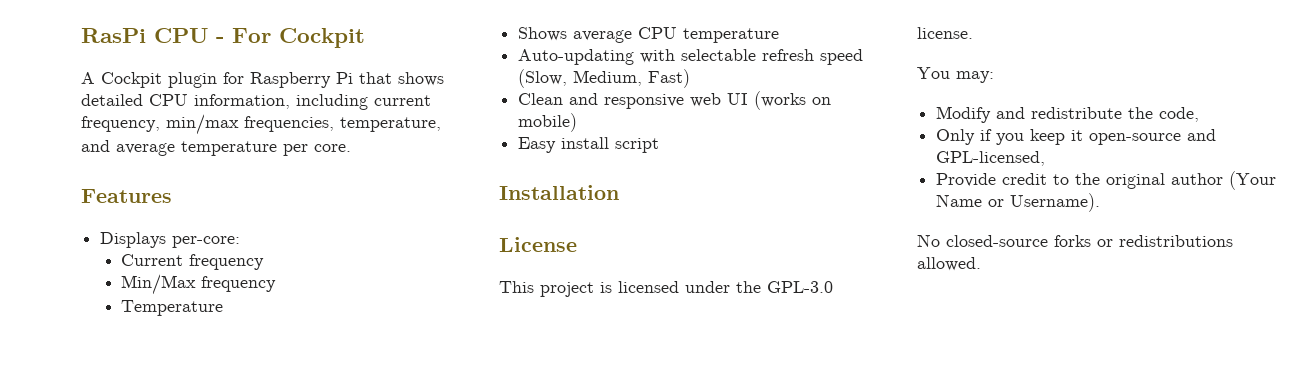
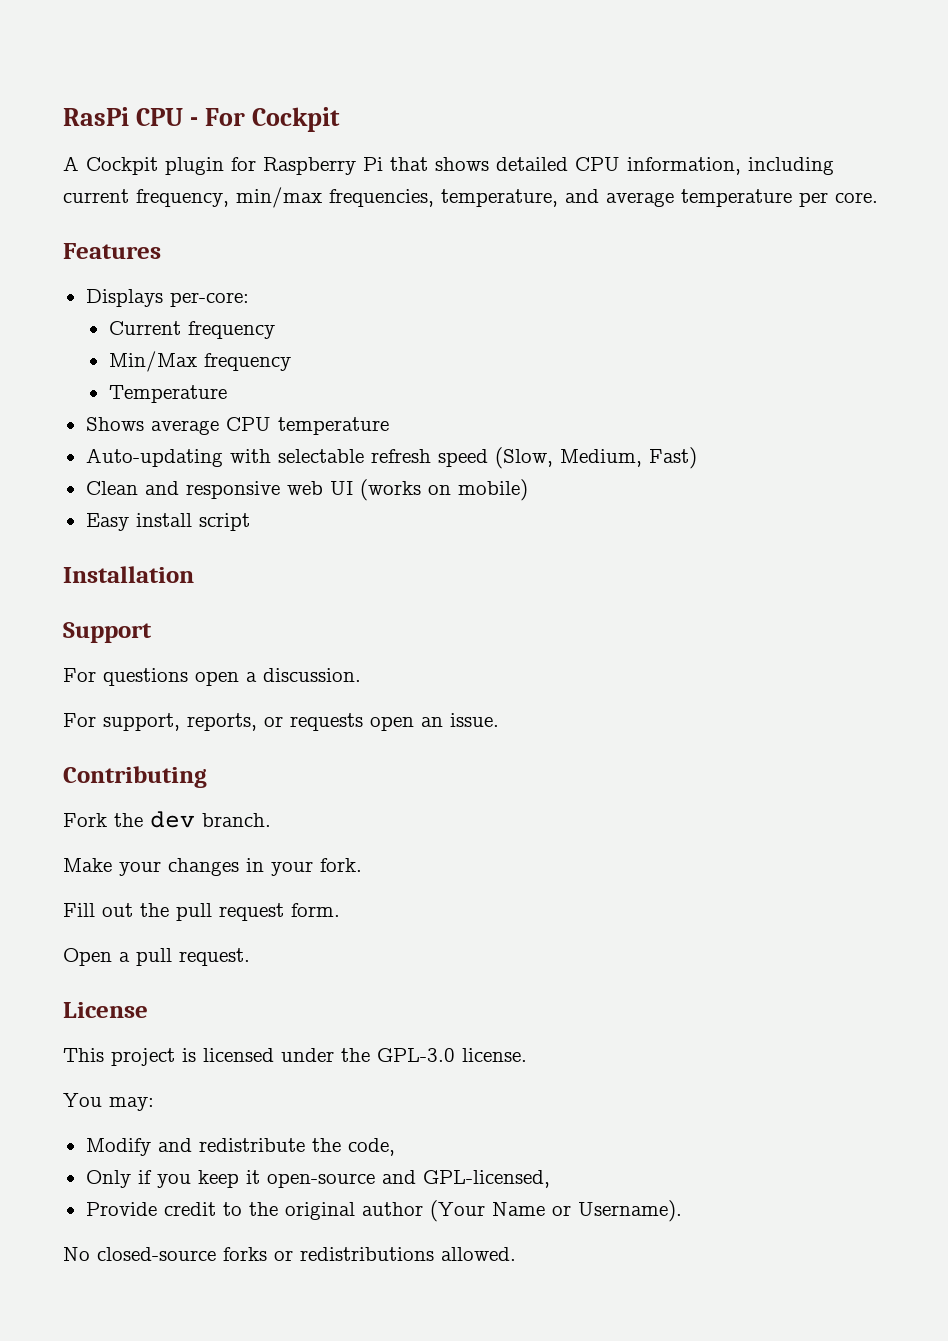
+ Support
+ For questions open a discussion.
+ For support, reports, or requests open an issue.
+ Contributing
+ Fork the dev branch.
+ Make your changes in your fork.
+ Fill out the pull request form.
+ Open a pull request.

